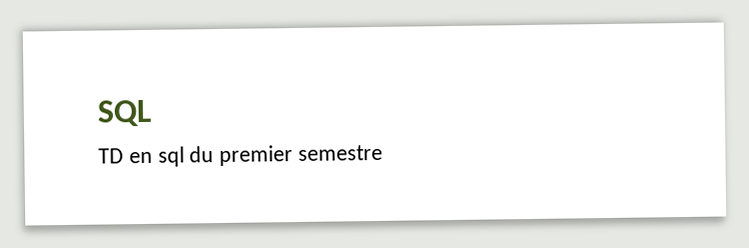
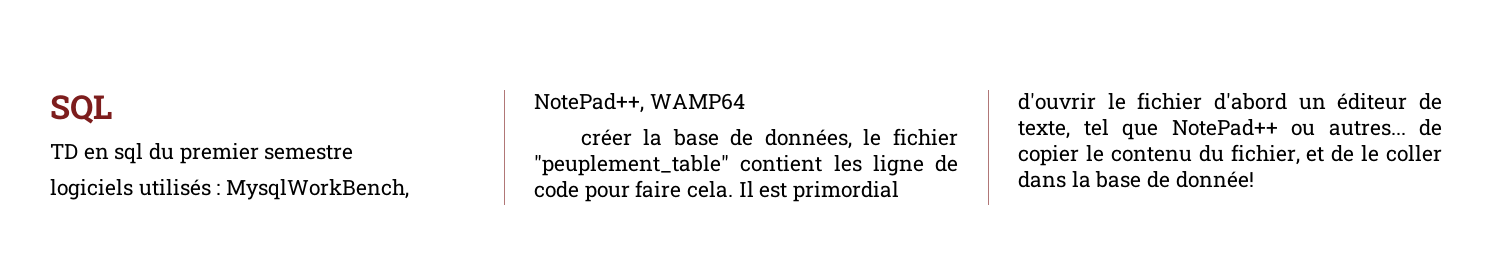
+ logiciels utilisés : MysqlWorkBench, NotePad++, WAMP64
+ créer la base de données, le fichier "peuplement_table" contient les ligne de code pour faire cela. Il est primordial d'ouvrir le fichier d'abord un éditeur de texte, tel que NotePad++ ou autres... de copier le contenu du fichier, et de le coller dans la base de donnée!

